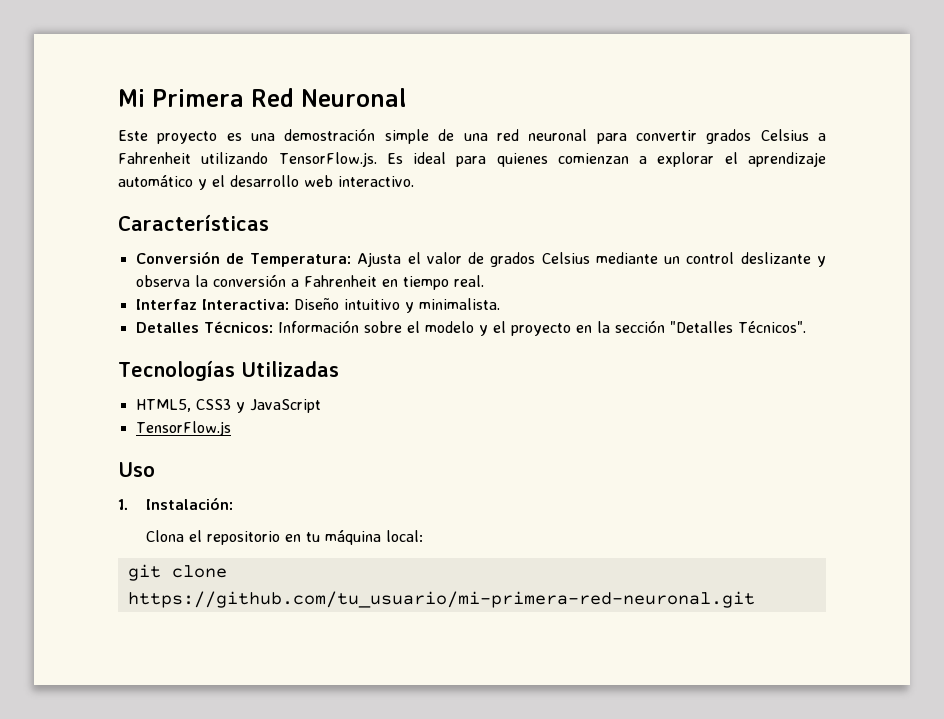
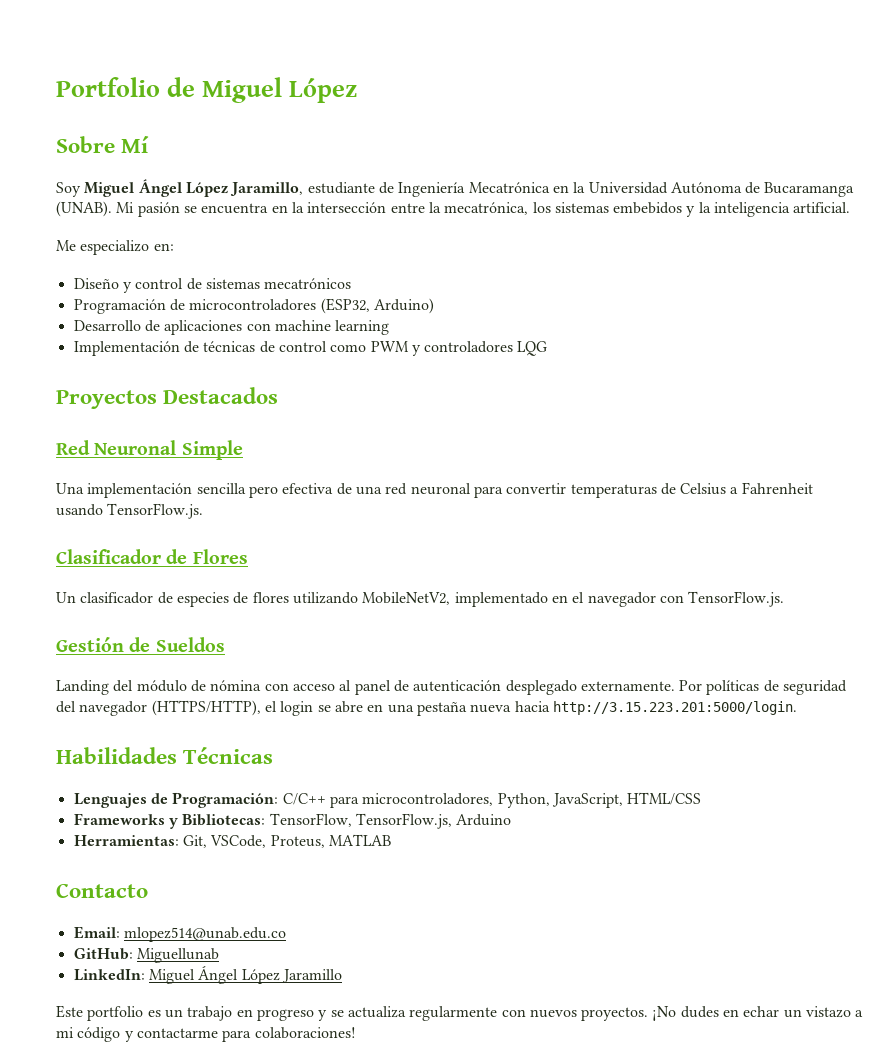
- Mi Primera Red Neuronal
- Este proyecto es una demostración simple de una red neuronal para convertir grados Celsius a Fahrenheit utilizando TensorFlow.js. Es ideal para quienes comienzan a explorar el aprendizaje automático y el desarrollo web interactivo.
- Características
- Conversión de Temperatura: Ajusta el valor de grados Celsius mediante un control deslizante y observa la conversión a Fahrenheit en tiempo real.
- Interfaz Interactiva: Diseño intuitivo y minimalista.
- Detalles Técnicos: Información sobre el modelo y el proyecto en la sección "Detalles Técnicos".
- Tecnologías Utilizadas
- HTML5, CSS3 y JavaScript
- TensorFlow.js
- Uso
- 1. Instalación:
- Clona el repositorio en tu máquina local:
- git clone https://github.com/tu_usuario/mi-primera-red-neuronal.git
+ Portfolio de Miguel López
+ Sobre Mí
+ Soy Miguel Ángel López Jaramillo, estudiante de Ingeniería Mecatrónica en la Universidad Autónoma de Bucaramanga (UNAB). Mi pasión se encuentra en la intersección entre la mecatrónica, los sistemas embebidos y la inteligencia artificial.
+ Me especializo en:
+ Diseño y control de sistemas mecatrónicos
+ Programación de microcontroladores (ESP32, Arduino)
+ Desarrollo de aplicaciones con machine learning
+ Implementación de técnicas de control como PWM y controladores LQG
+ Proyectos Destacados
+ Red Neuronal Simple
+ Una implementación sencilla pero efectiva de una red neuronal para convertir temperaturas de Celsius a Fahrenheit usando TensorFlow.js.
+ Clasificador de Flores
+ Un clasificador de especies de flores utilizando MobileNetV2, implementado en el navegador con TensorFlow.js.
+ Gestión de Sueldos
+ Landing del módulo de nómina con acceso al panel de autenticación desplegado externamente. Por políticas de seguridad del navegador (HTTPS/HTTP), el login se abre en una pestaña nueva hacia http://3.15.223.201:5000/login.
+ Habilidades Técnicas
+ Lenguajes de Programación: C/C++ para microcontroladores, Python, JavaScript, HTML/CSS
+ Frameworks y Bibliotecas: TensorFlow, TensorFlow.js, Arduino
+ Herramientas: Git, VSCode, Proteus, MATLAB
+ Contacto
+ Email: mlopez514@unab.edu.co
+ GitHub: Miguellunab
+ LinkedIn: Miguel Ángel López Jaramillo
+ Este portfolio es un trabajo en progreso y se actualiza regularmente con nuevos proyectos. ¡No dudes en echar un vistazo a mi código y contactarme para colaboraciones!

